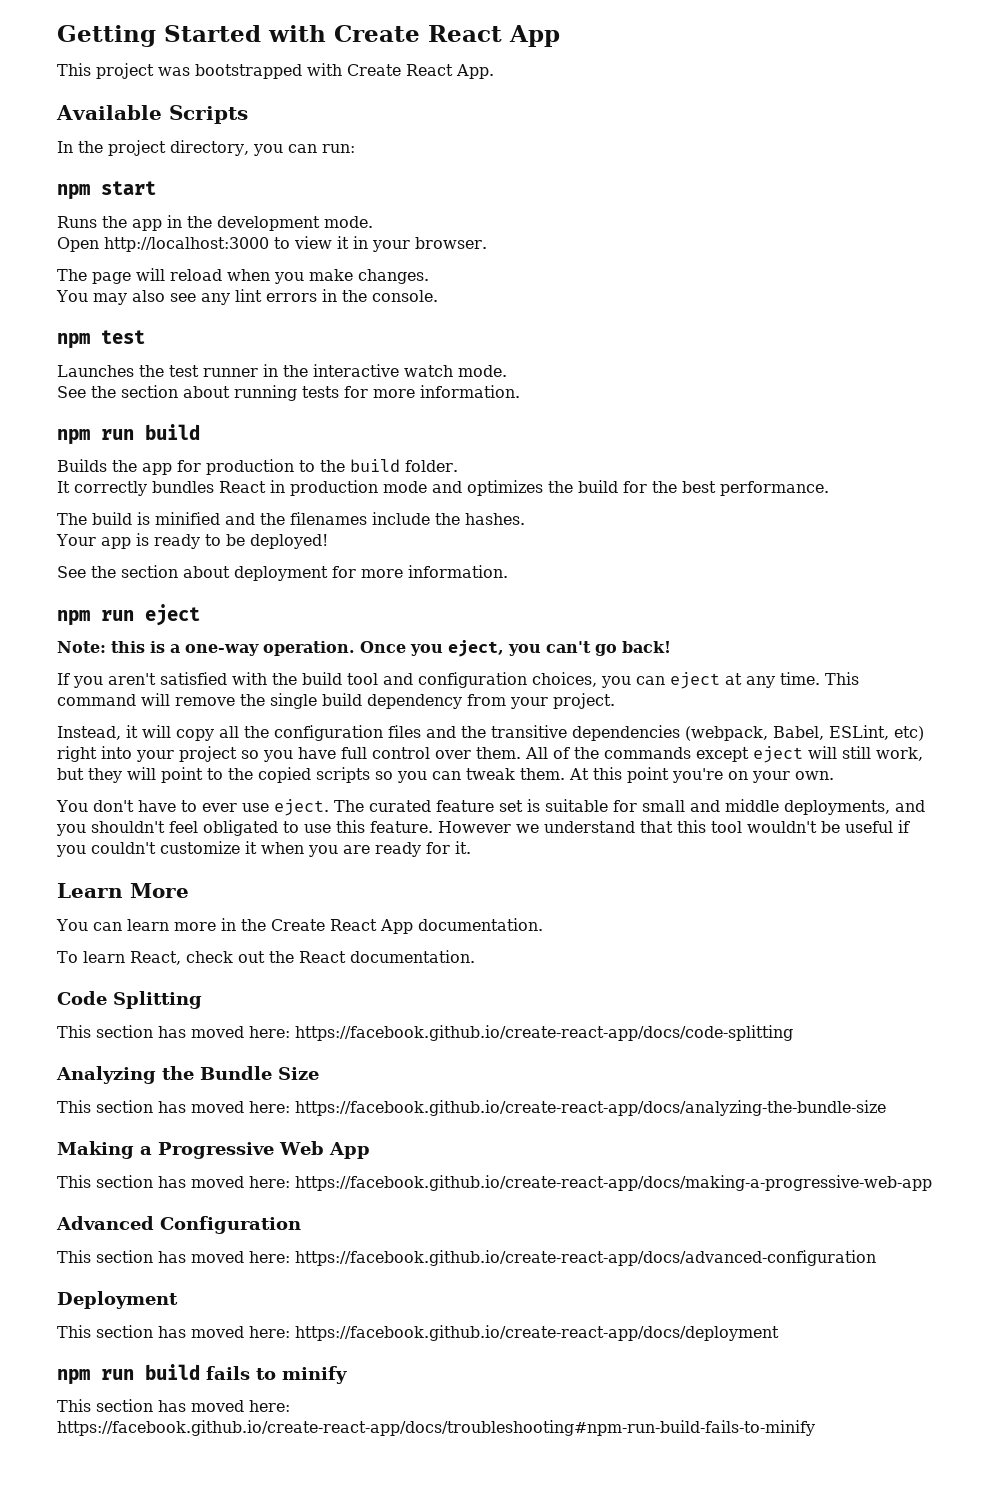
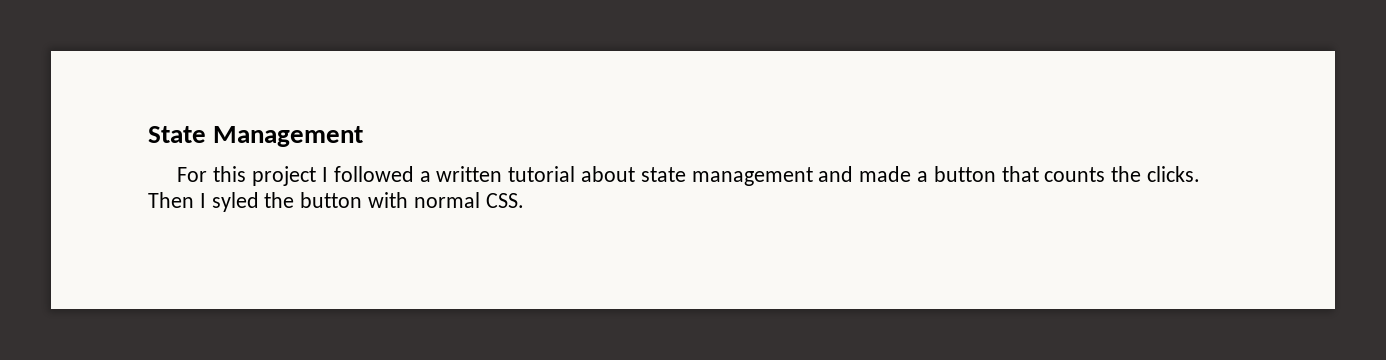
- Getting Started with Create React App
- This project was bootstrapped with Create React App.
- Available Scripts
- In the project directory, you can run:
- npm start
- Runs the app in the development mode.
- Open http://localhost:3000 to view it in your browser.
- The page will reload when you make changes.
- You may also see any lint errors in the console.
- npm test
- Launches the test runner in the interactive watch mode.
- See the section about running tests for more information.
- npm run build
- Builds the app for production to the build folder.
- It correctly bundles React in production mode and optimizes the build for the best performance.
- The build is minified and the filenames include the hashes.
- Your app is ready to be deployed!
- See the section about deployment for more information.
- npm run eject
- Note: this is a one-way operation. Once you eject, you can't go back!
- If you aren't satisfied with the build tool and configuration choices, you can eject at any time. This command will remove the single build dependency from your project.
- Instead, it will copy all the configuration files and the transitive dependencies (webpack, Babel, ESLint, etc) right into your project so you have full control over them. All of the commands except eject will still work, but they will point to the copied scripts so you can tweak them. At this point you're on your own.
- You don't have to ever use eject. The curated feature set is suitable for small and middle deployments, and you shouldn't feel obligated to use this feature. However we understand that this tool wouldn't be useful if you couldn't customize it when you are ready for it.
- Learn More
- You can learn more in the Create React App documentation.
- To learn React, check out the React documentation.
- Code Splitting
- This section has moved here: https://facebook.github.io/create-react-app/docs/code-splitting
- Analyzing the Bundle Size
- This section has moved here: https://facebook.github.io/create-react-app/docs/analyzing-the-bundle-size
- Making a Progressive Web App
- This section has moved here: https://facebook.github.io/create-react-app/docs/making-a-progressive-web-app
- Advanced Configuration
- This section has moved here: https://facebook.github.io/create-react-app/docs/advanced-configuration
- Deployment
- This section has moved here: https://facebook.github.io/create-react-app/docs/deployment
- npm run build fails to minify
- This section has moved here: https://facebook.github.io/create-react-app/docs/troubleshooting#npm-run-build-fails-to-minify
+ State Management
+ For this project I followed a written tutorial about state management and made a button that counts the clicks. Then I syled the button with normal CSS.

